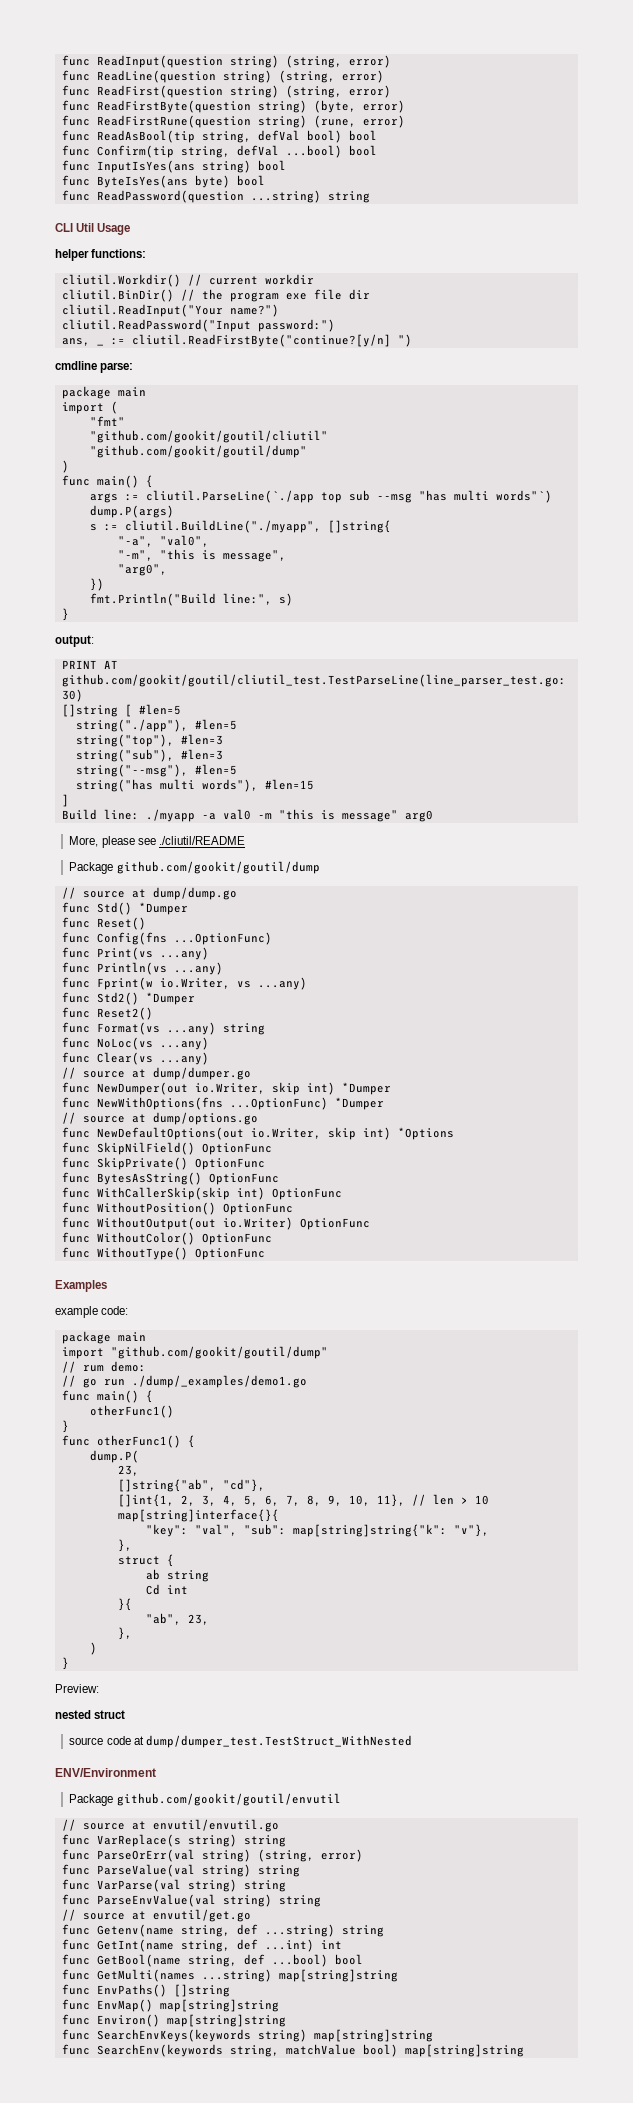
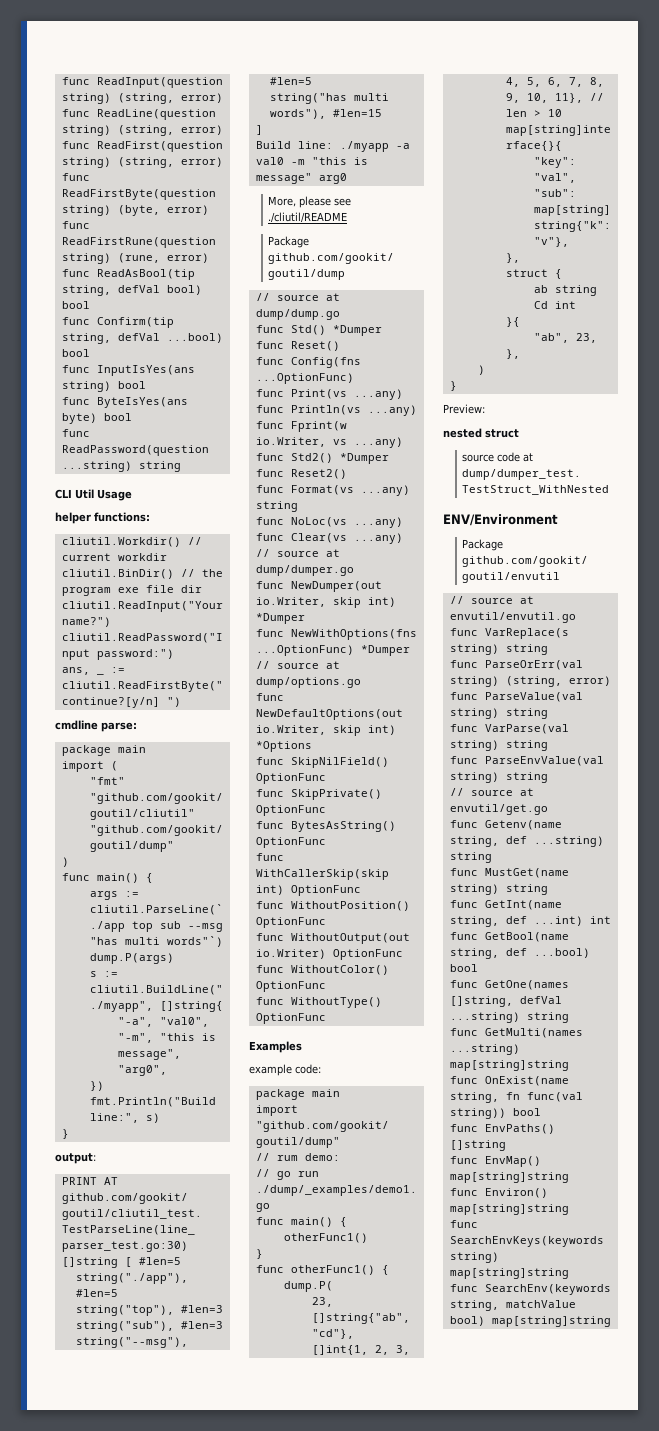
+ func MustGet(name string) string
+ func GetOne(names []string, defVal ...string) string
  func GetMulti(names ...string) map[string]string
+ func OnExist(name string, fn func(val string)) bool

